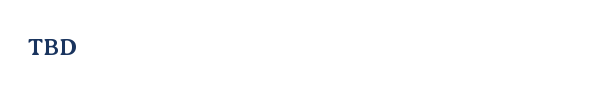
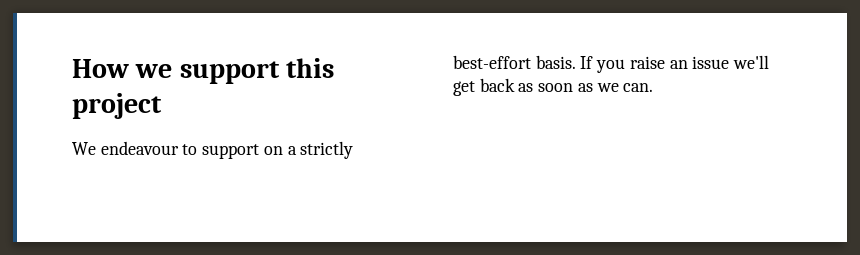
- TBD
+ How we support this project
+ We endeavour to support on a strictly best-effort basis. If you raise an issue we'll get back as soon as we can.

